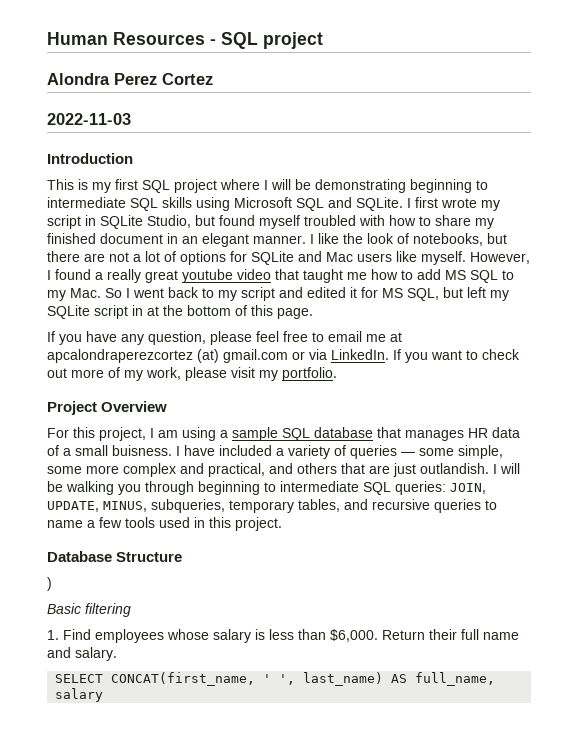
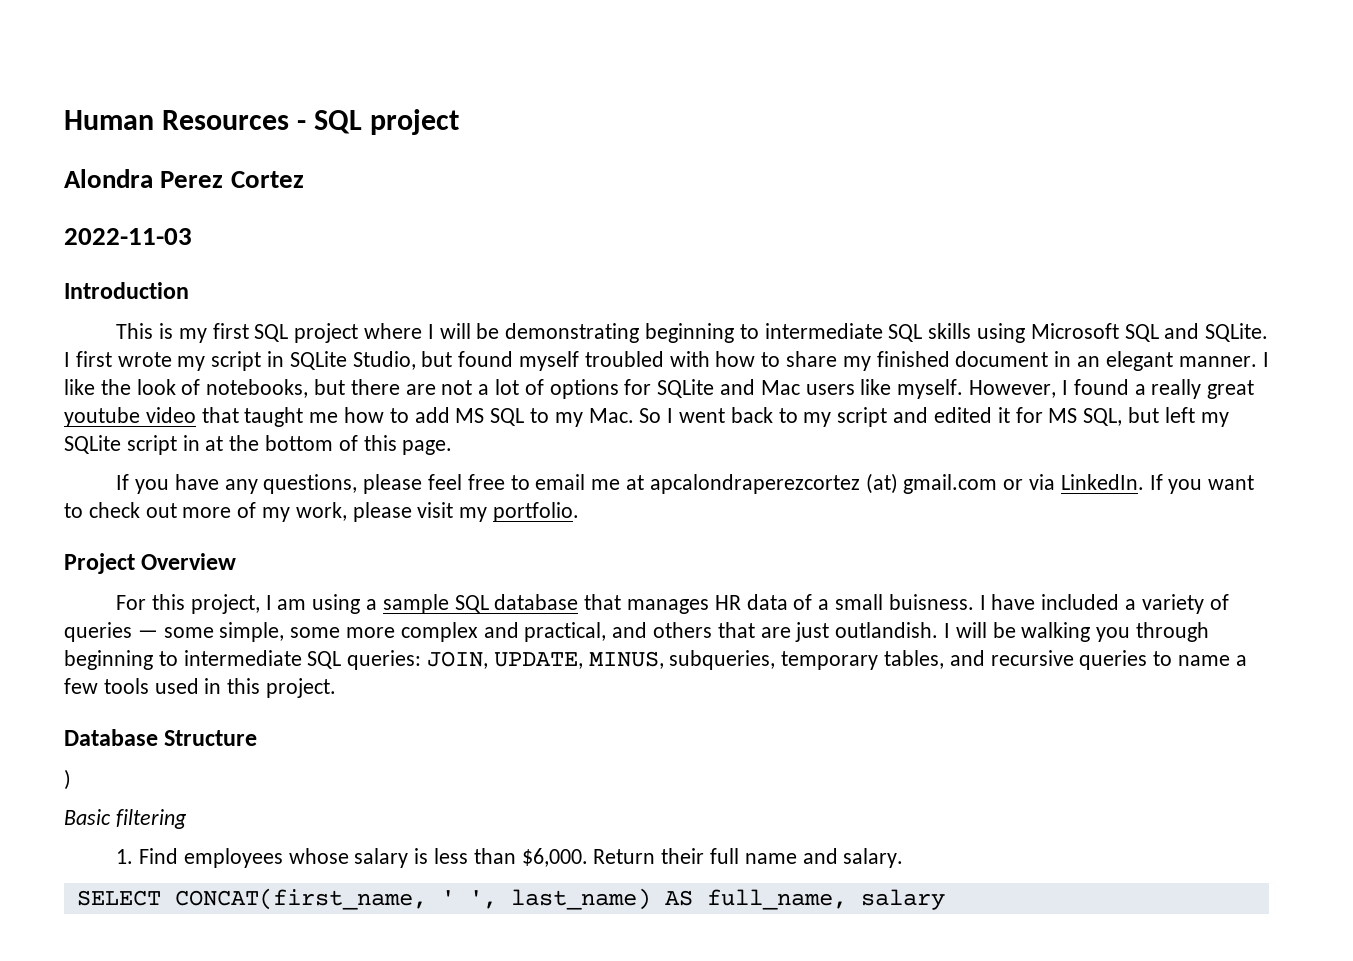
- If you have any question, please feel free to email me at apcalondraperezcortez (at) gmail.com or via LinkedIn.
+ If you have any questions, please feel free to email me at apcalondraperezcortez (at) gmail.com or via LinkedIn.

